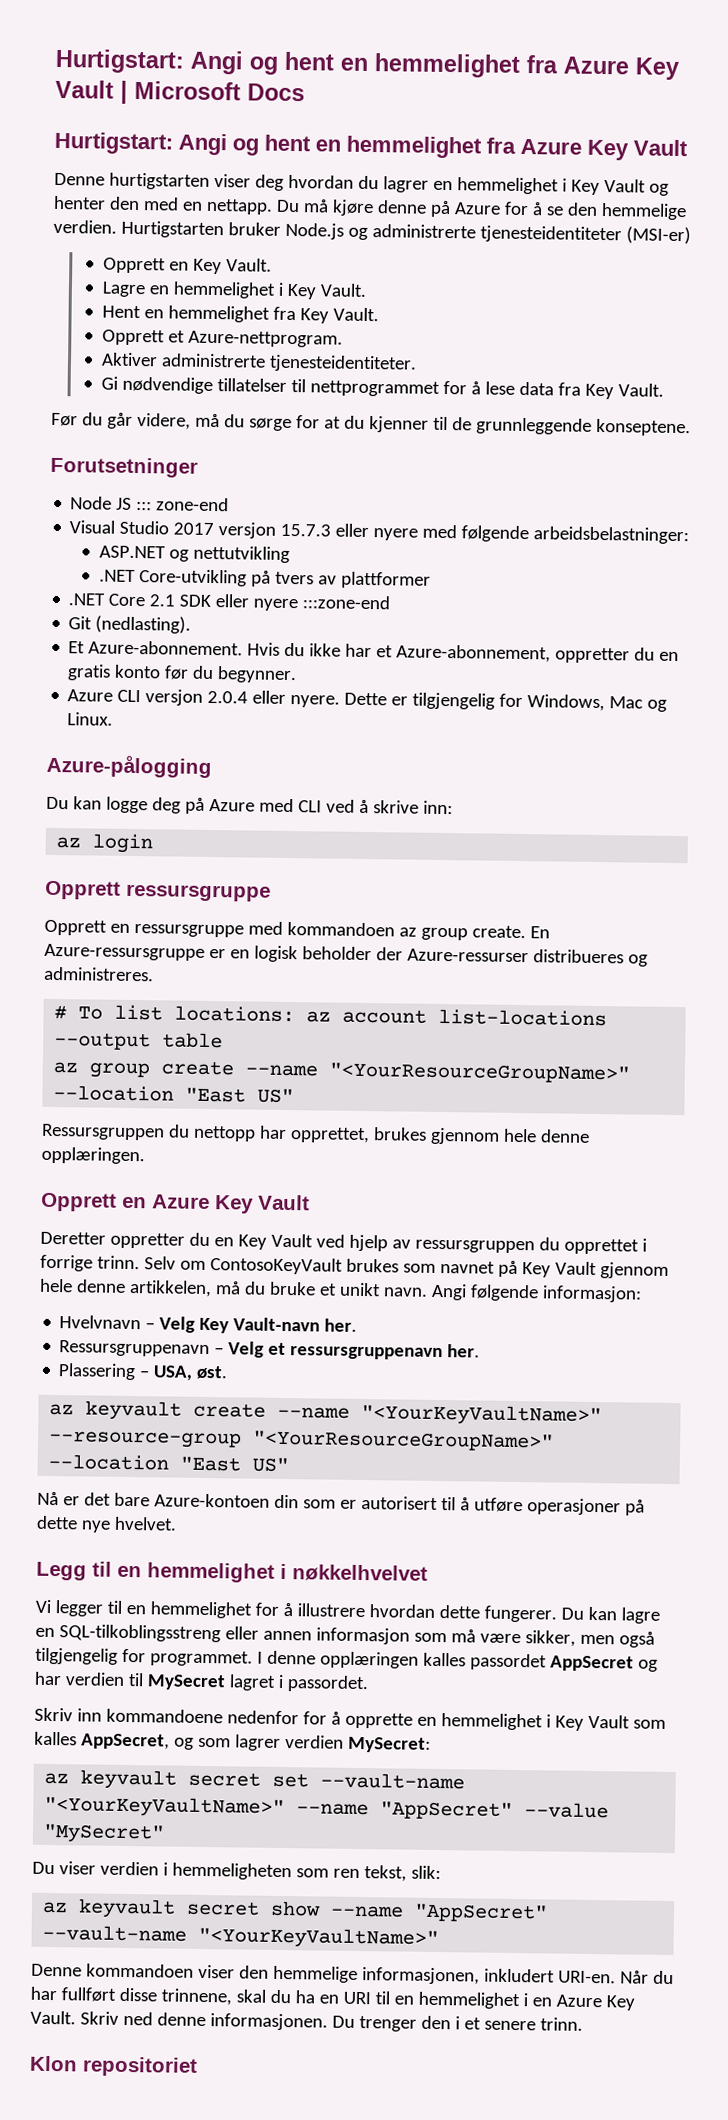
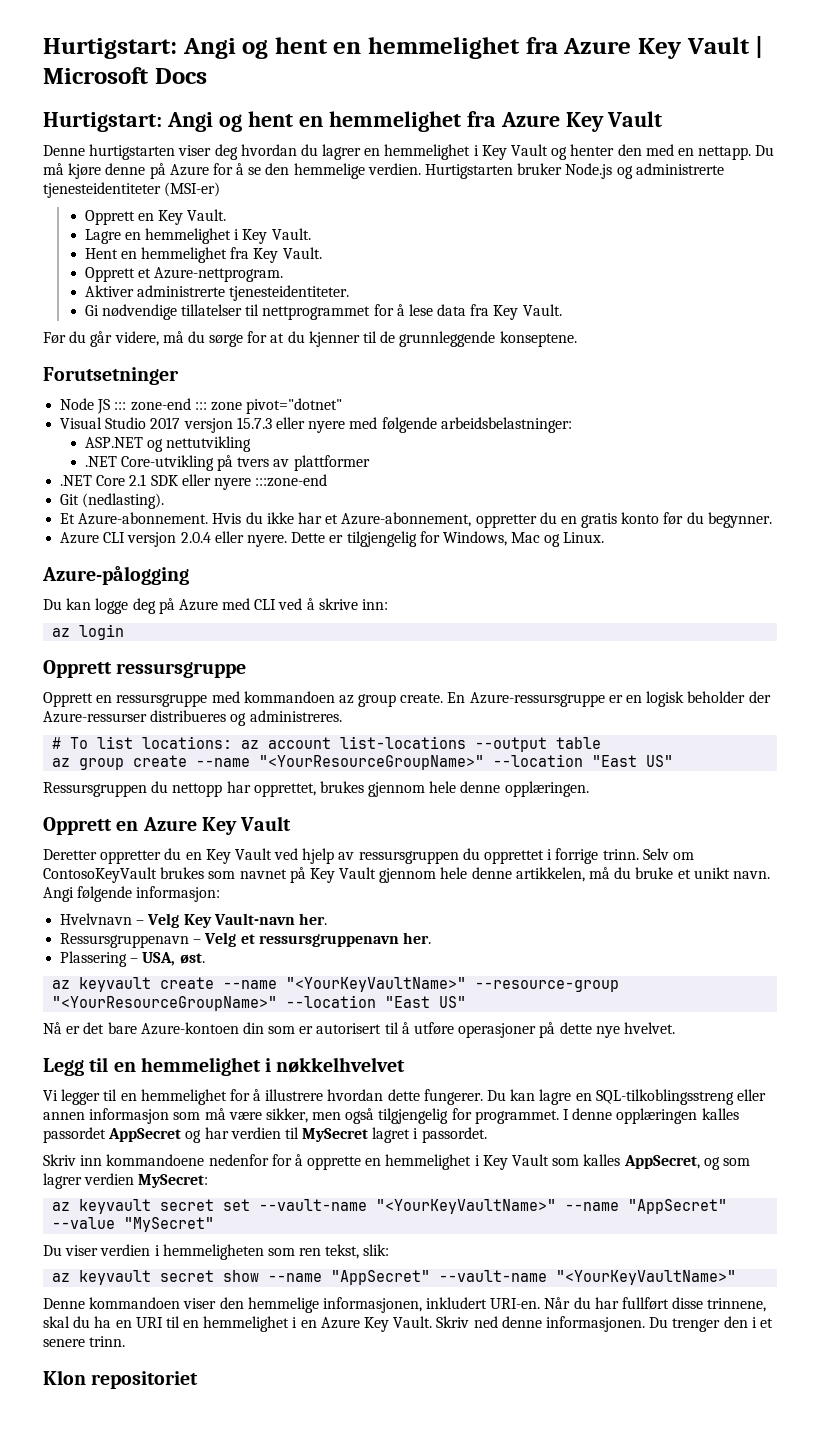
- Node JS ::: zone-end
+ Node JS ::: zone-end ::: zone pivot="dotnet"

